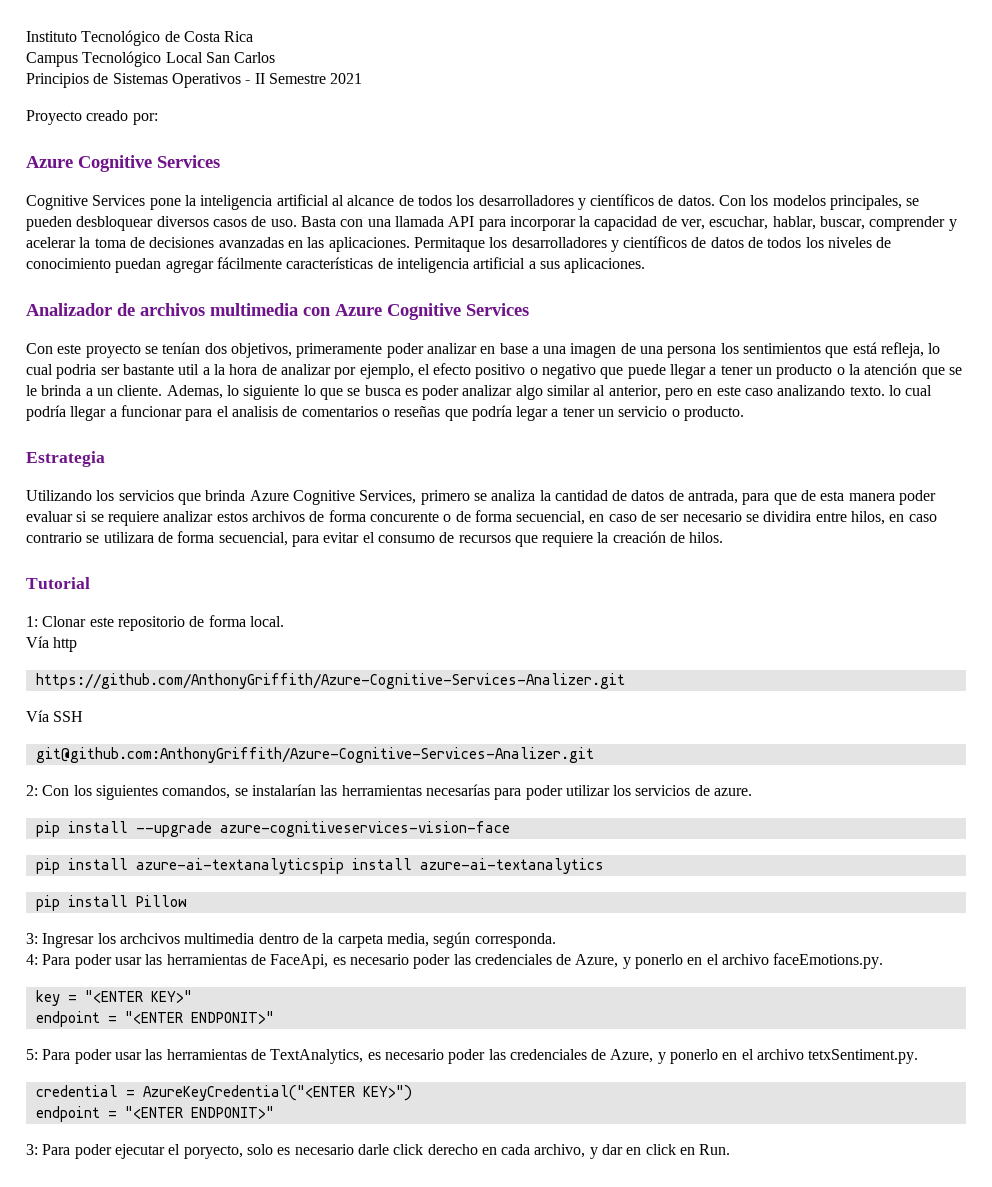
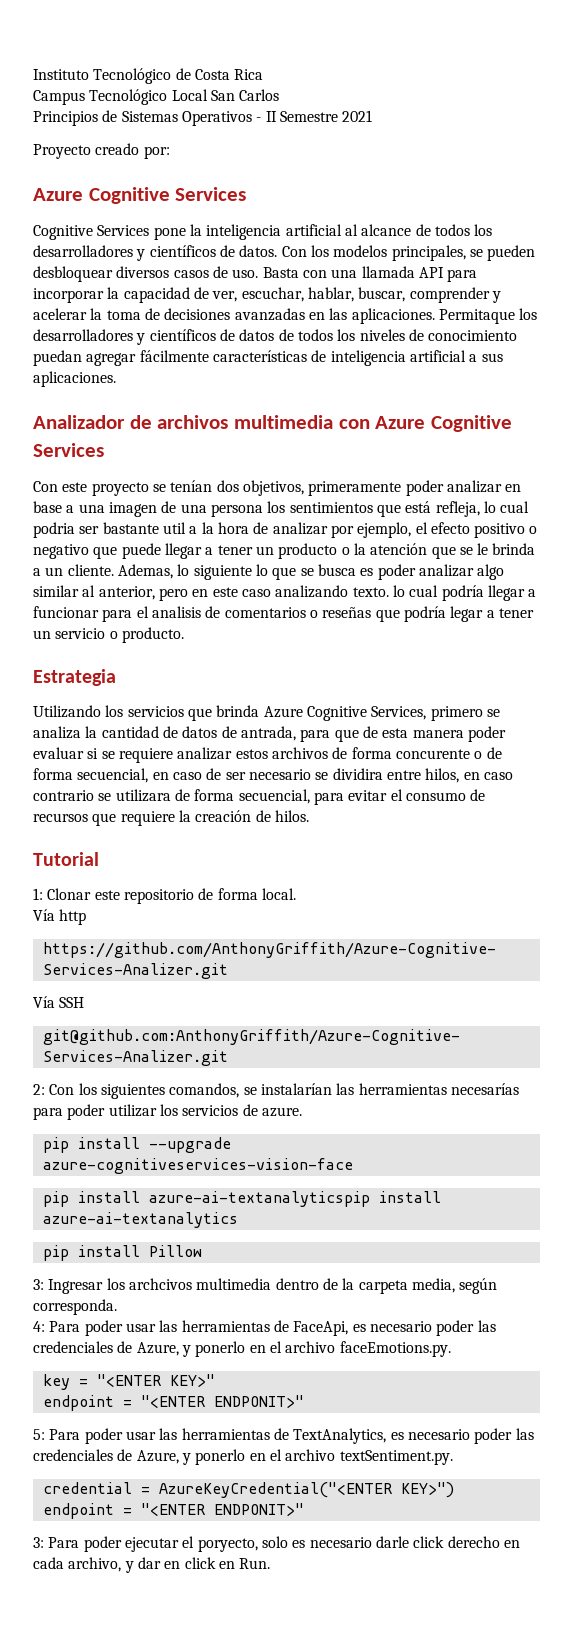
- 5: Para poder usar las herramientas de TextAnalytics, es necesario poder las credenciales de Azure, y ponerlo en el archivo tetxSentiment.py.
+ 5: Para poder usar las herramientas de TextAnalytics, es necesario poder las credenciales de Azure, y ponerlo en el archivo textSentiment.py.

